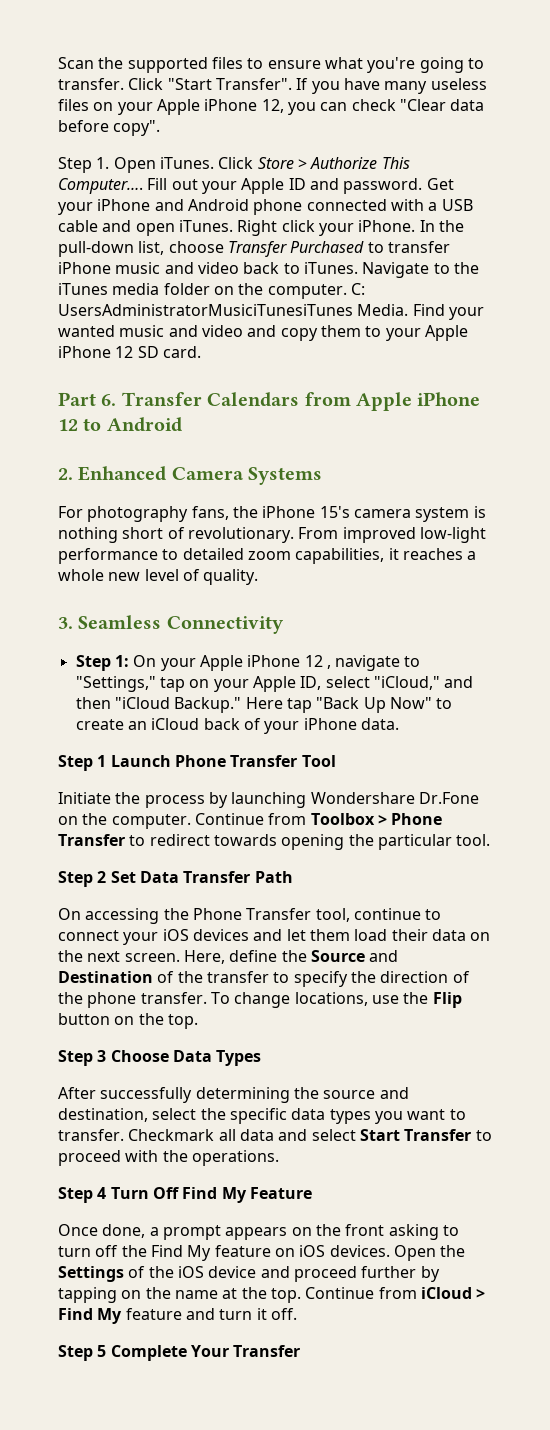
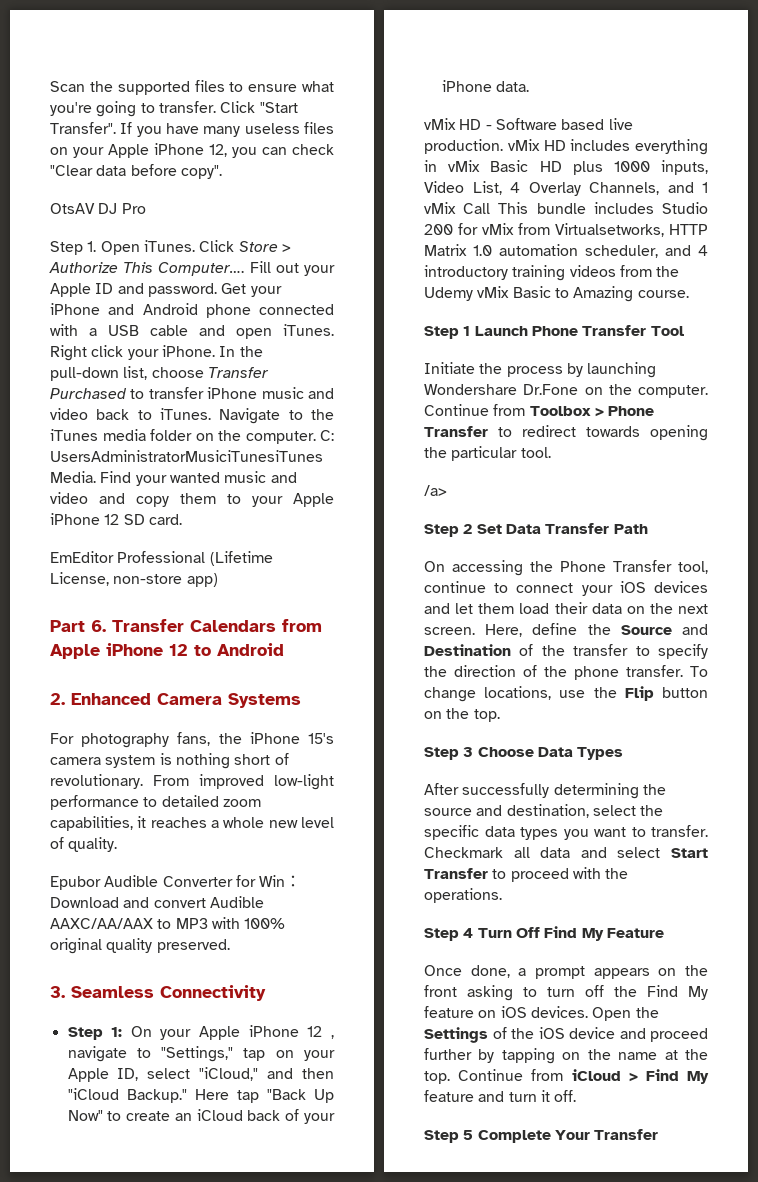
+ OtsAV DJ Pro
+ EmEditor Professional (Lifetime License, non-store app)
+ Epubor Audible Converter for Win：Download and convert Audible AAXC/AA/AAX to MP3 with 100% original quality preserved.
+ vMix HD - Software based live production. vMix HD includes everything in vMix Basic HD plus 1000 inputs, Video List, 4 Overlay Channels, and 1 vMix Call This bundle includes Studio 200 for vMix from Virtualsetworks, HTTP Matrix 1.0 automation scheduler, and 4 introductory training videos from the Udemy vMix Basic to Amazing course.
+ /a>

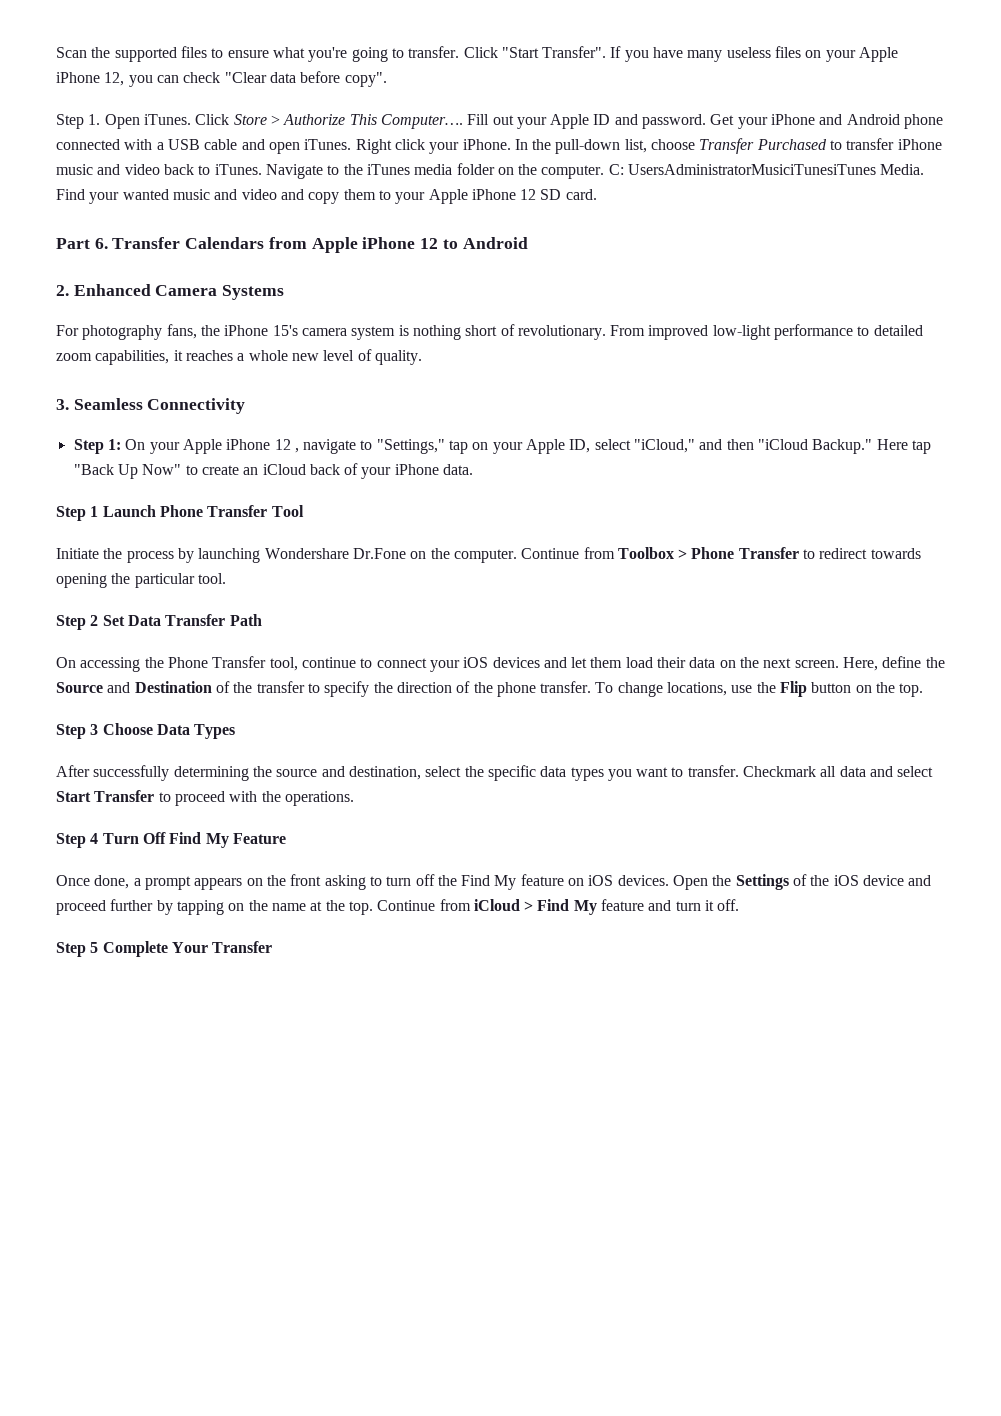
- OtsAV DJ Pro
- EmEditor Professional (Lifetime License, non-store app)
- Epubor Audible Converter for Win：Download and convert Audible AAXC/AA/AAX to MP3 with 100% original quality preserved.
- vMix HD - Software based live production. vMix HD includes everything in vMix Basic HD plus 1000 inputs, Video List, 4 Overlay Channels, and 1 vMix Call This bundle includes Studio 200 for vMix from Virtualsetworks, HTTP Matrix 1.0 automation scheduler, and 4 introductory training videos from the Udemy vMix Basic to Amazing course.
- /a>

